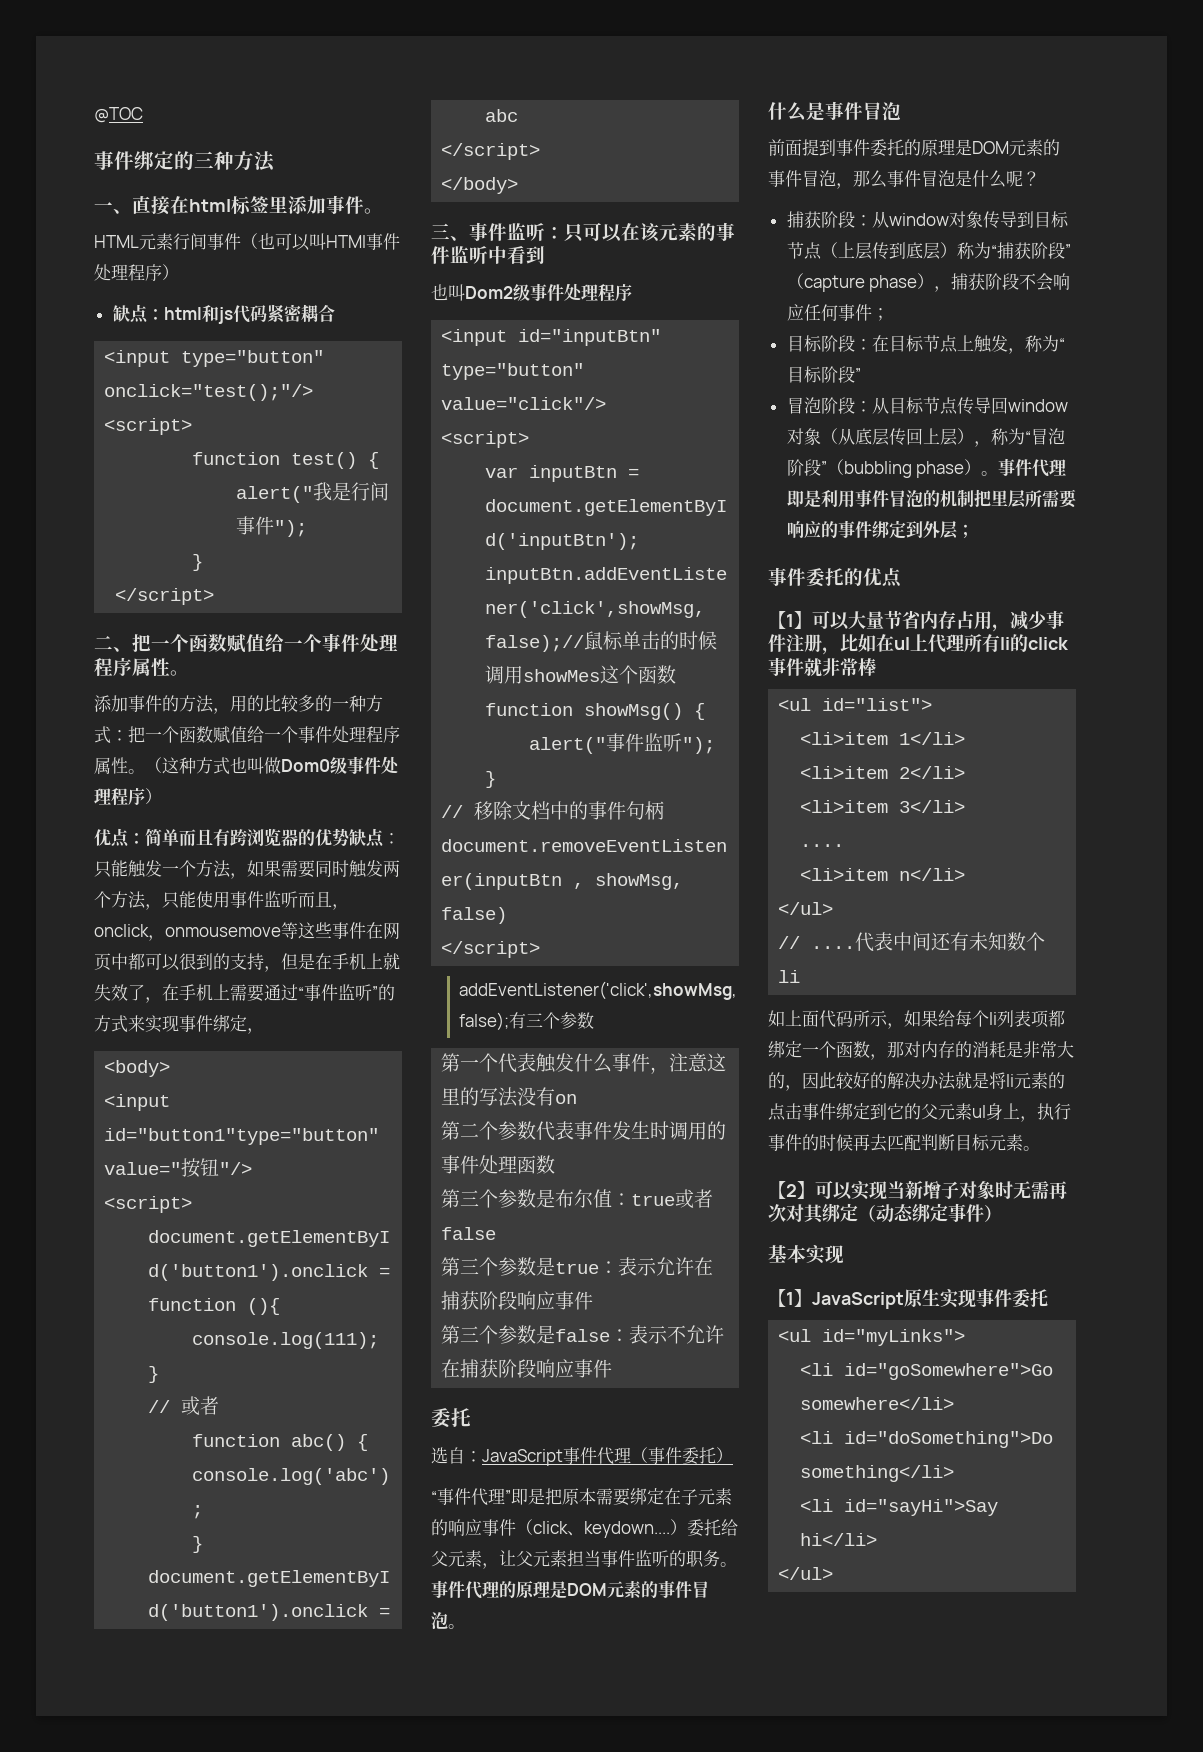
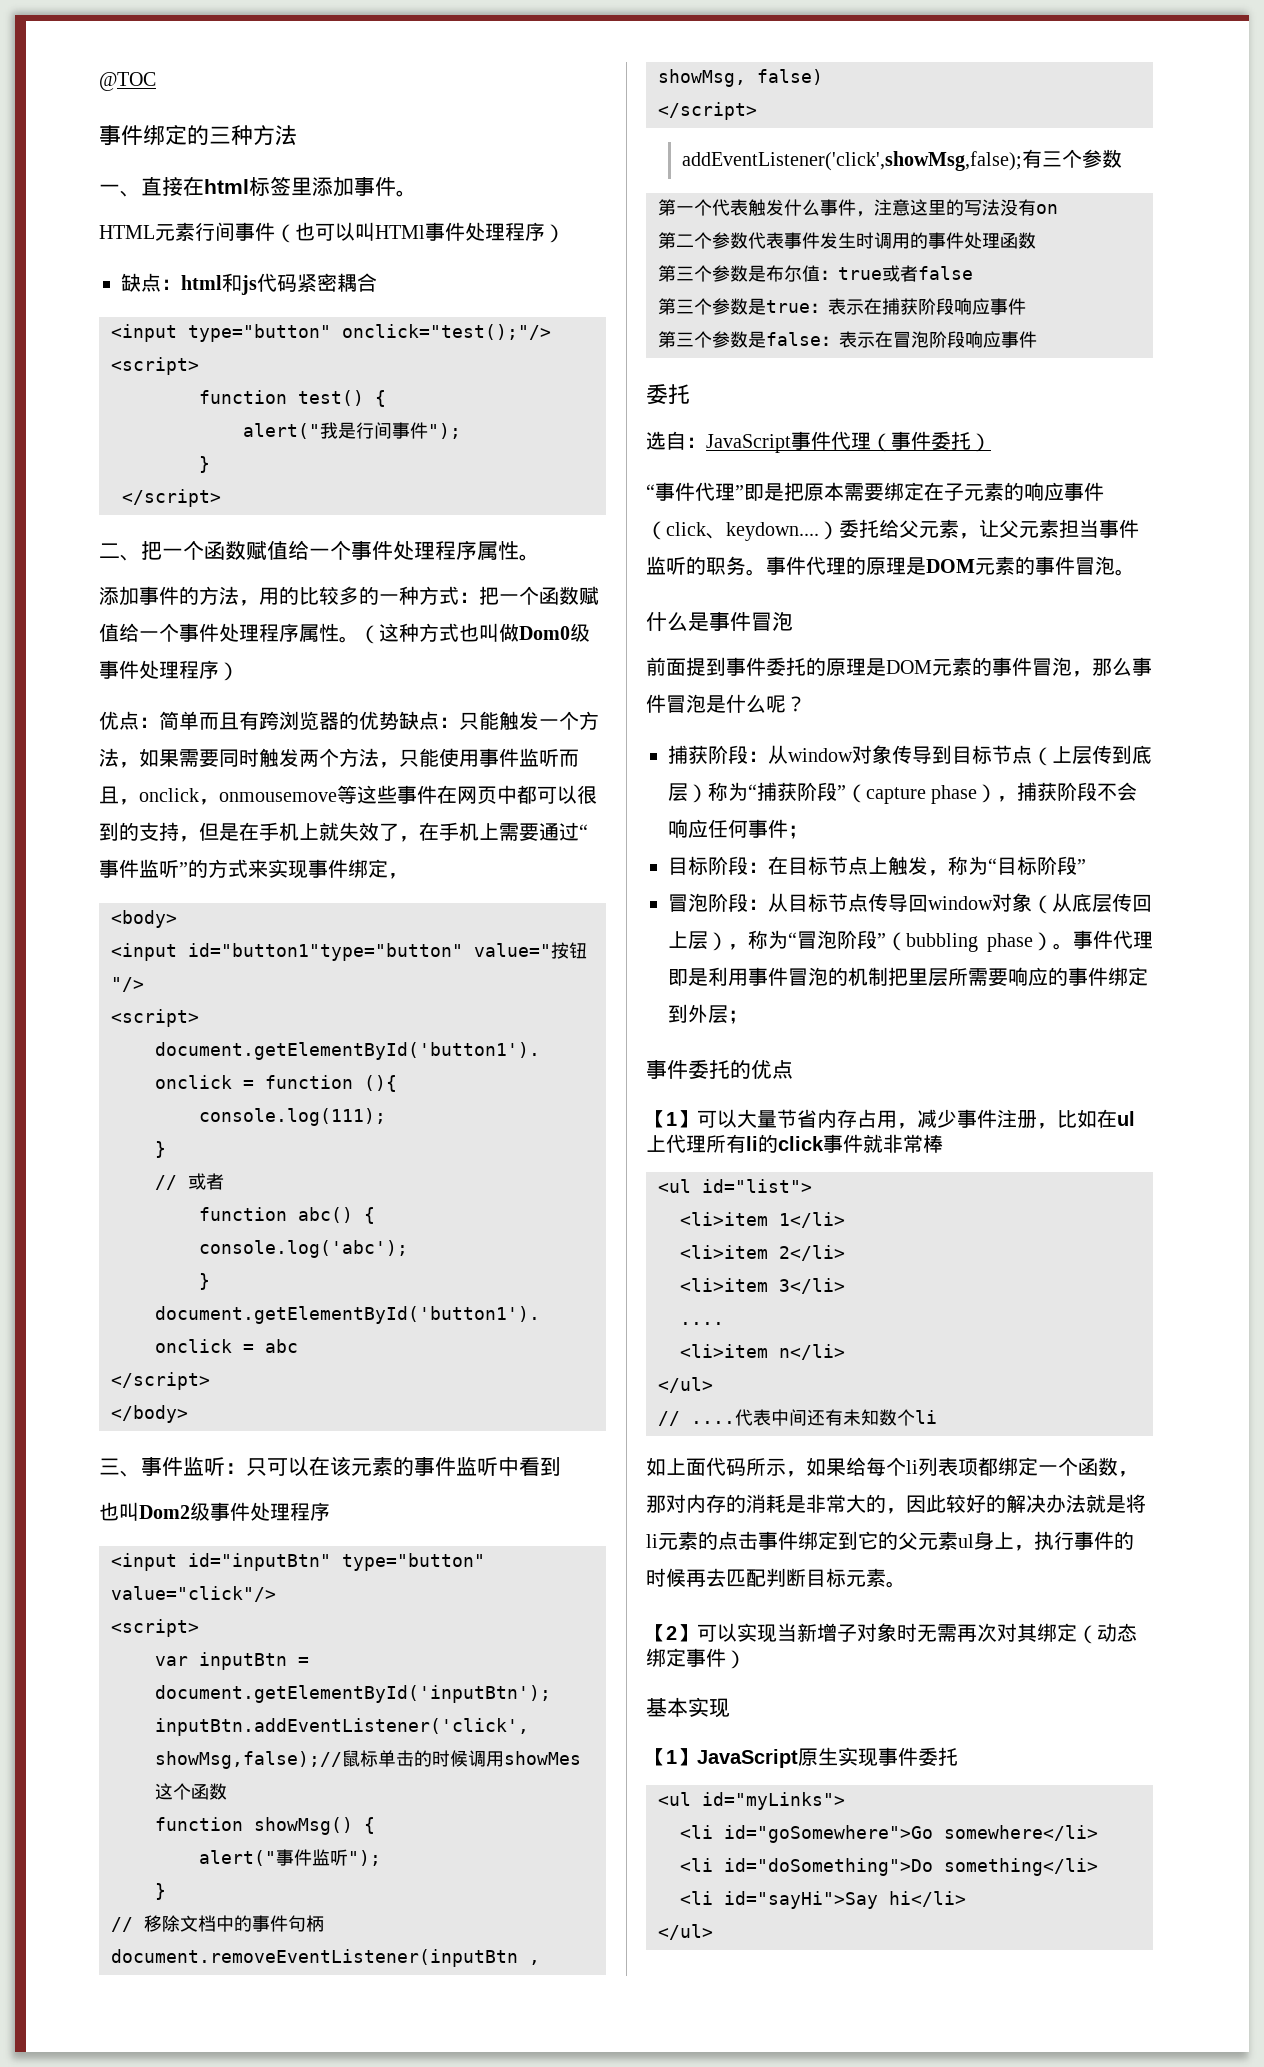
- 第三个参数是true：表示允许在捕获阶段响应事件
+ 第三个参数是true：表示在捕获阶段响应事件
- 第三个参数是false：表示不允许在捕获阶段响应事件
+ 第三个参数是false：表示在冒泡阶段响应事件

